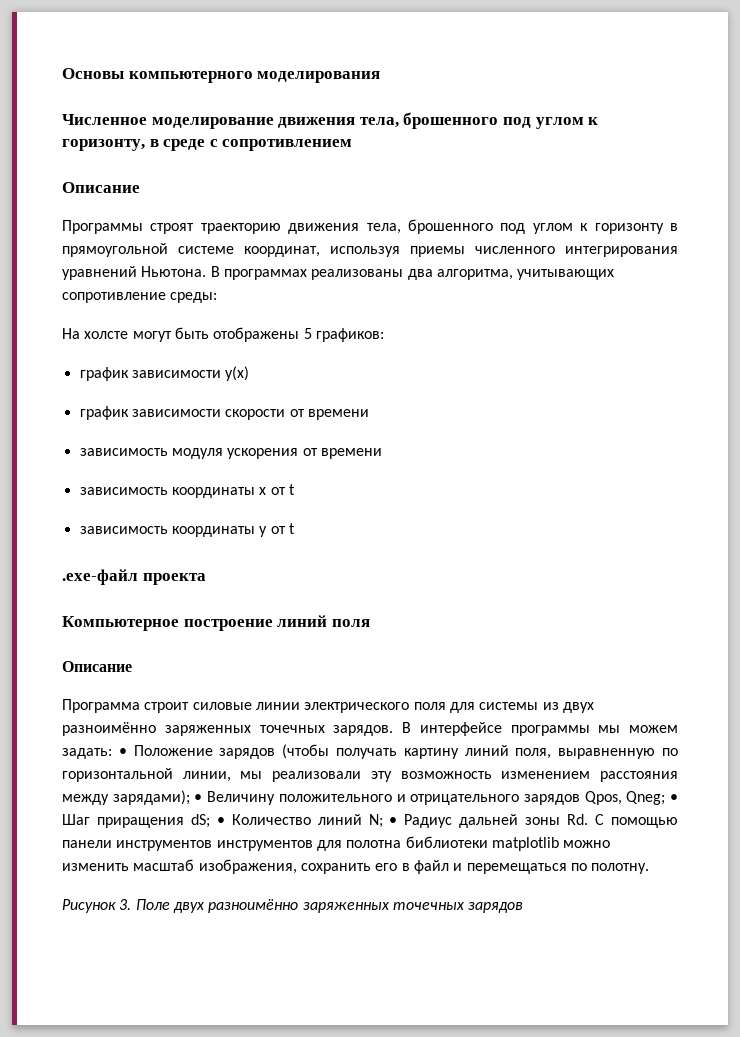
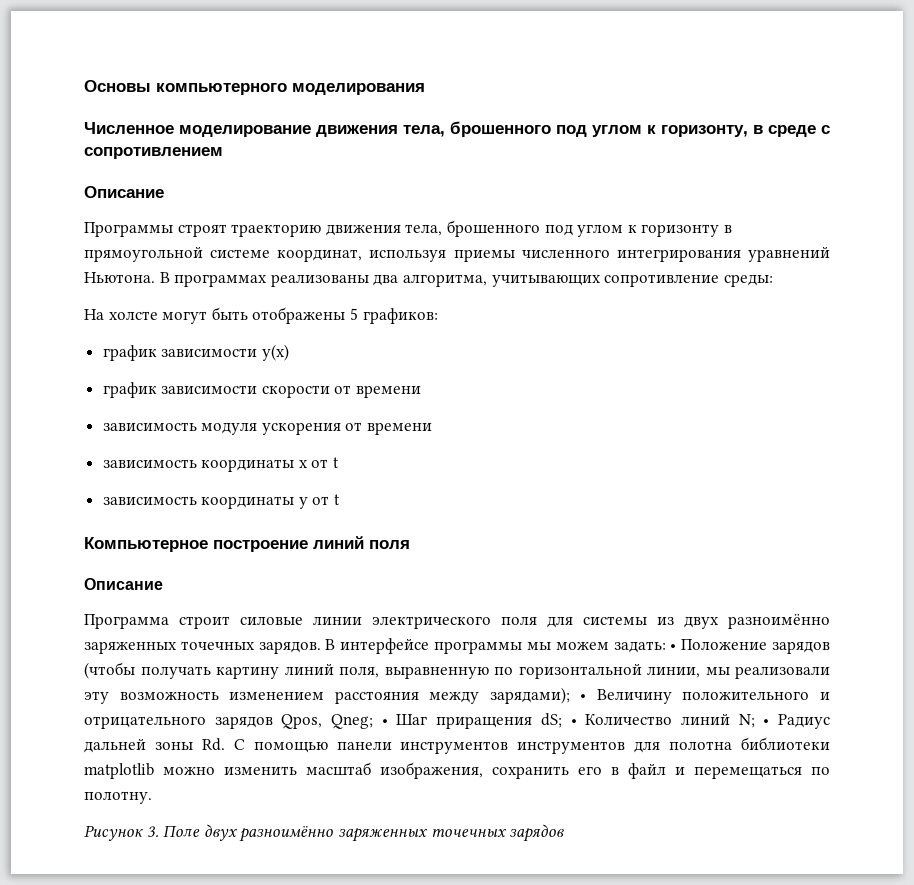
- .exe-файл проекта

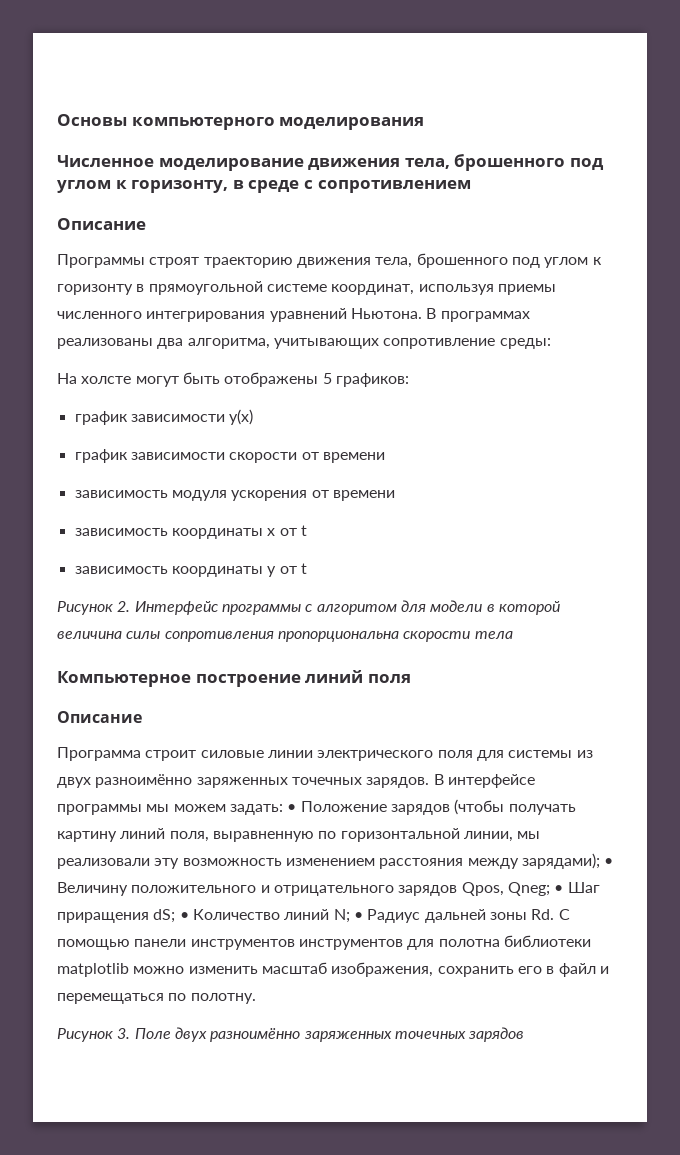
+ Рисунок 2. Интерфейс программы с алгоритом для модели в которой величина силы сопротивления пропорциональна скорости тела

